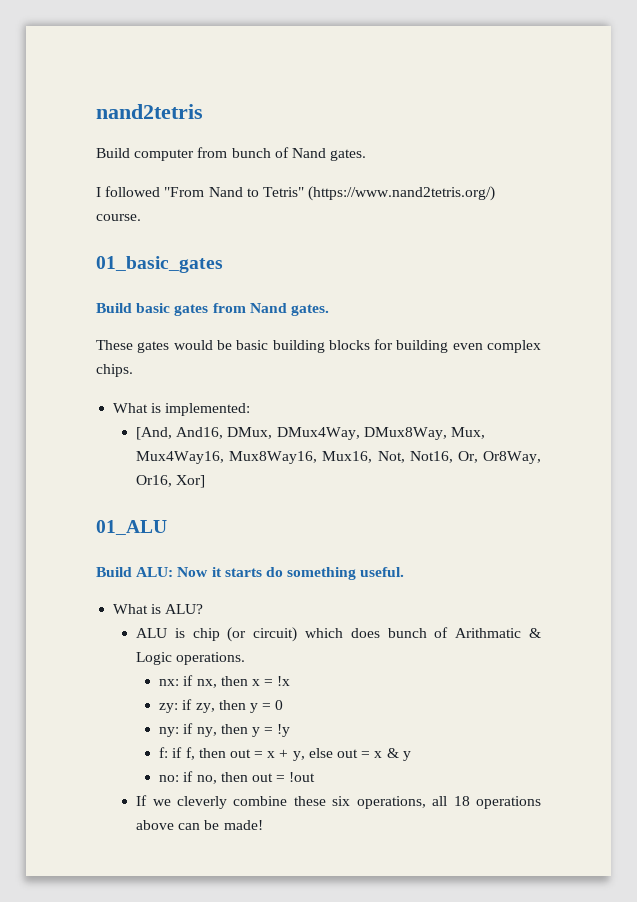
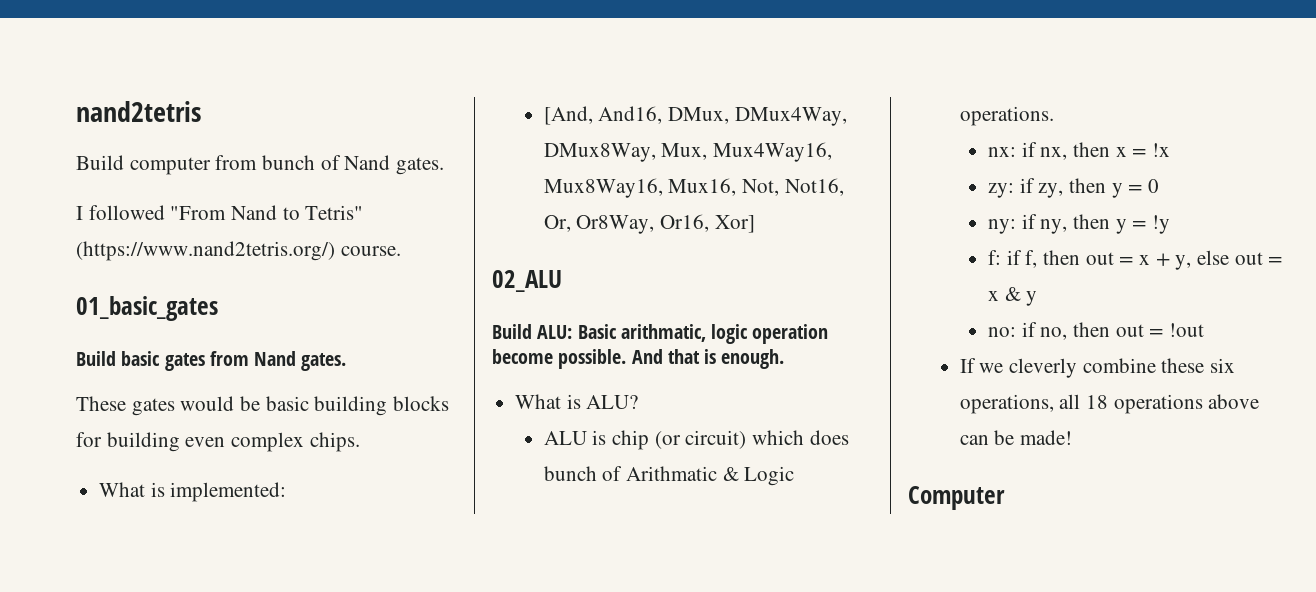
- 01_ALU
+ 02_ALU
- Build ALU: Now it starts do something useful.
+ Build ALU: Basic arithmatic, logic operation become possible. And that is enough.
+ Computer

